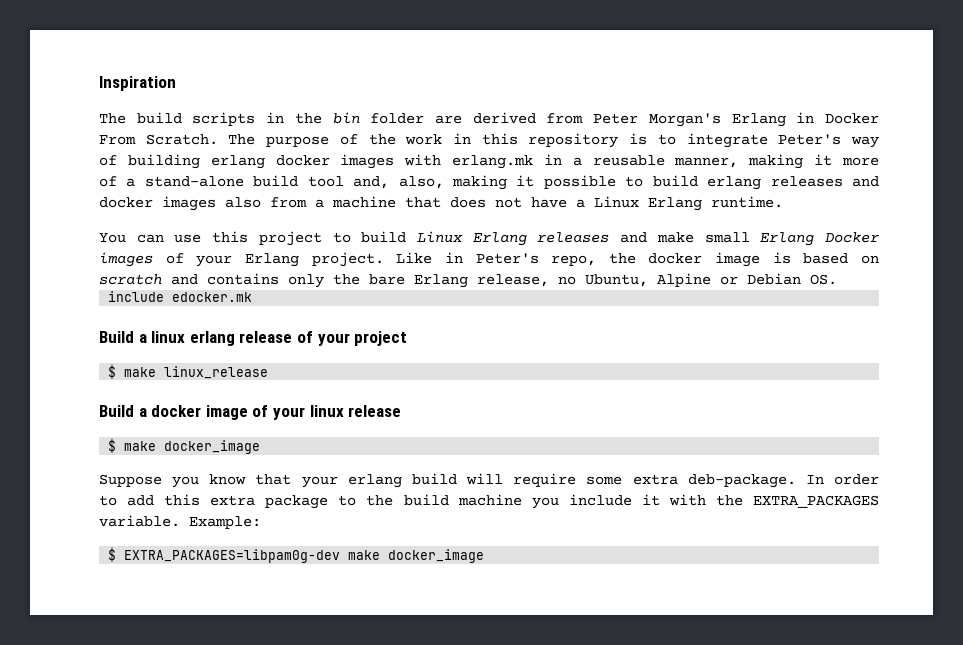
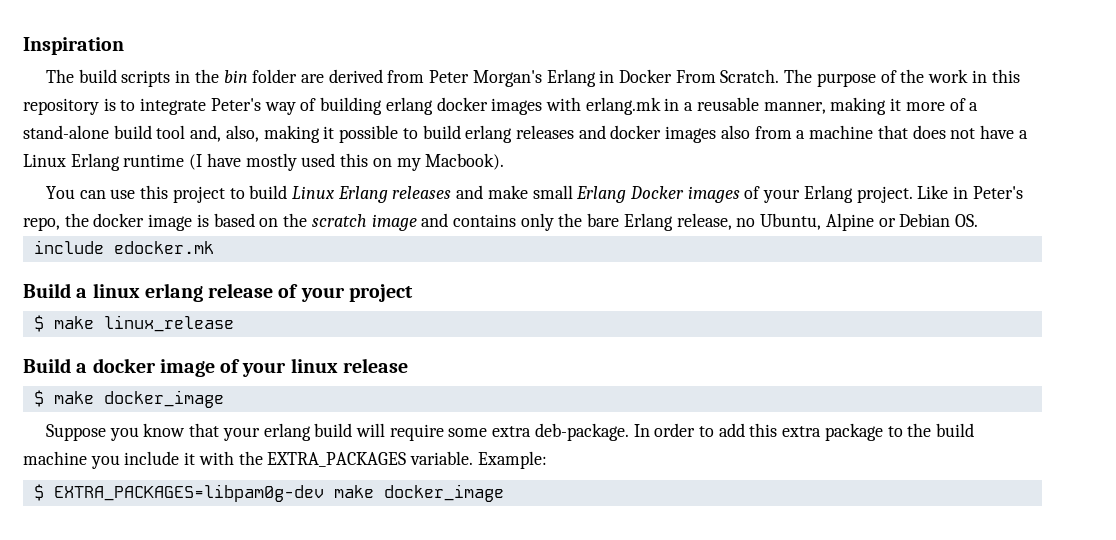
- The purpose of the work in this repository is to integrate Peter's way of building erlang docker images with erlang.mk in a reusable manner, making it more of a stand-alone build tool and, also, making it possible to build erlang releases and docker images also from a machine that does not have a Linux Erlang runtime.
+ The purpose of the work in this repository is to integrate Peter's way of building erlang docker images with erlang.mk in a reusable manner, making it more of a stand-alone build tool and, also, making it possible to build erlang releases and docker images also from a machine that does not have a Linux Erlang runtime (I have mostly used this on my Macbook).
- Like in Peter's repo, the docker image is based on scratch and contains only the bare Erlang release, no Ubuntu, Alpine or Debian OS.
+ Like in Peter's repo, the docker image is based on the scratch image and contains only the bare Erlang release, no Ubuntu, Alpine or Debian OS.

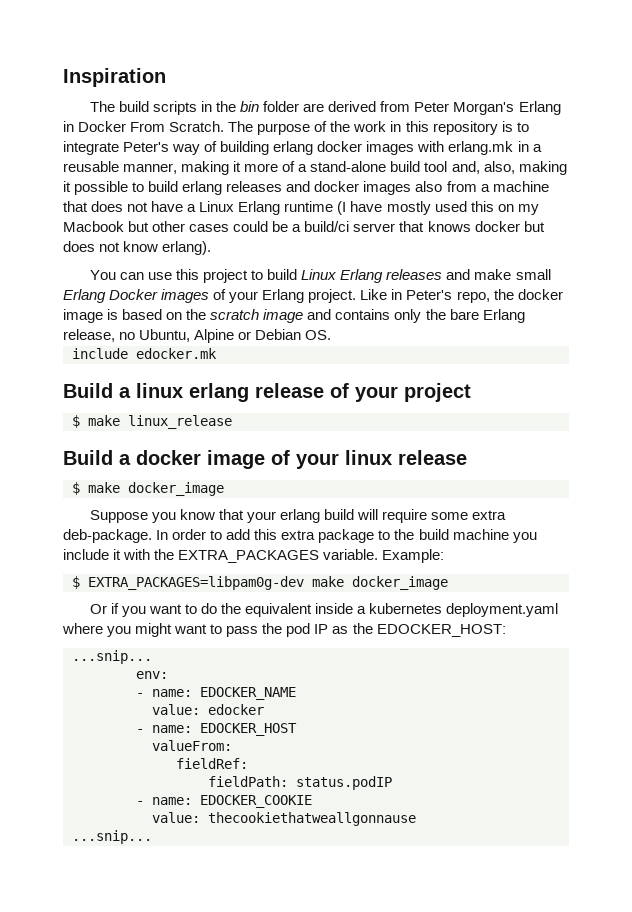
- The purpose of the work in this repository is to integrate Peter's way of building erlang docker images with erlang.mk in a reusable manner, making it more of a stand-alone build tool and, also, making it possible to build erlang releases and docker images also from a machine that does not have a Linux Erlang runtime (I have mostly used this on my Macbook).
+ The purpose of the work in this repository is to integrate Peter's way of building erlang docker images with erlang.mk in a reusable manner, making it more of a stand-alone build tool and, also, making it possible to build erlang releases and docker images also from a machine that does not have a Linux Erlang runtime (I have mostly used this on my Macbook but other cases could be a build/ci server that knows docker but does not know erlang).
+ Or if you want to do the equivalent inside a kubernetes deployment.yaml where you might want to pass the pod IP as the EDOCKER_HOST:
+ ...snip...
+ env:
+ - name: EDOCKER_NAME
+ value: edocker
+ - name: EDOCKER_HOST
+ valueFrom:
+ fieldRef:
+ fieldPath: status.podIP
+ - name: EDOCKER_COOKIE
+ value: thecookiethatweallgonnause
+ ...snip...

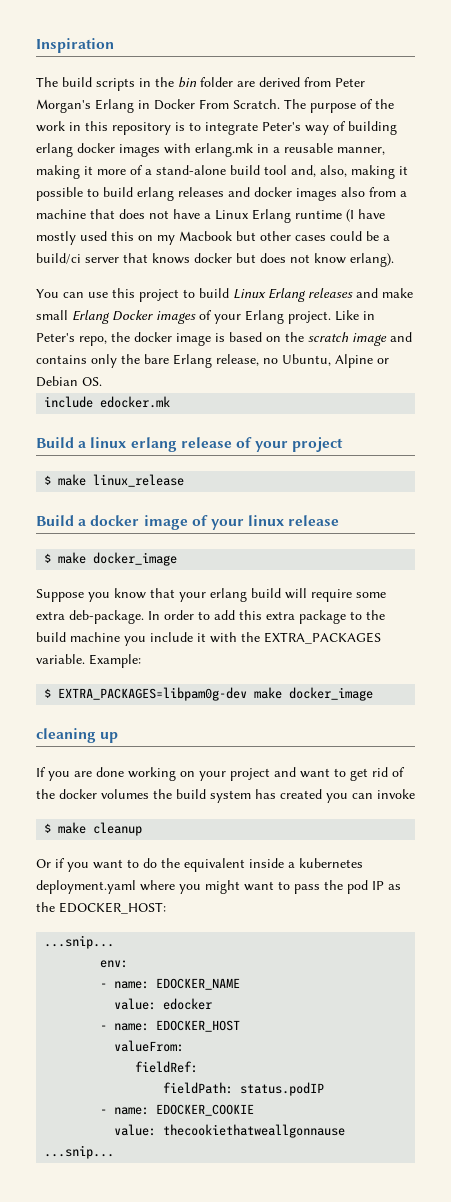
+ cleaning up
+ If you are done working on your project and want to get rid of the docker volumes the build system has created you can invoke
+ $ make cleanup

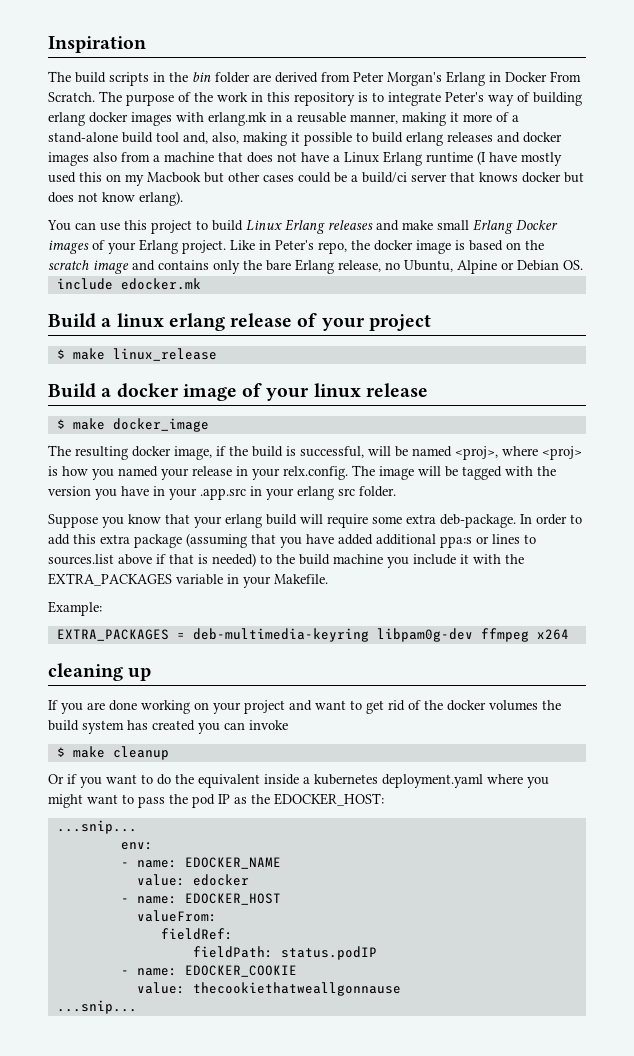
+ The resulting docker image, if the build is successful, will be named <proj>, where <proj> is how you named your release in your relx.config. The image will be tagged with the version you have in your .app.src in your erlang src folder.
- In order to add this extra package to the build machine you include it with the EXTRA_PACKAGES variable. Example:
- $ EXTRA_PACKAGES=libpam0g-dev make docker_image
+ In order to add this extra package (assuming that you have added additional ppa:s or lines to sources.list above if that is needed) to the build machine you include it with the EXTRA_PACKAGES variable in your Makefile.
+ Example:
+ EXTRA_PACKAGES = deb-multimedia-keyring libpam0g-dev ffmpeg x264

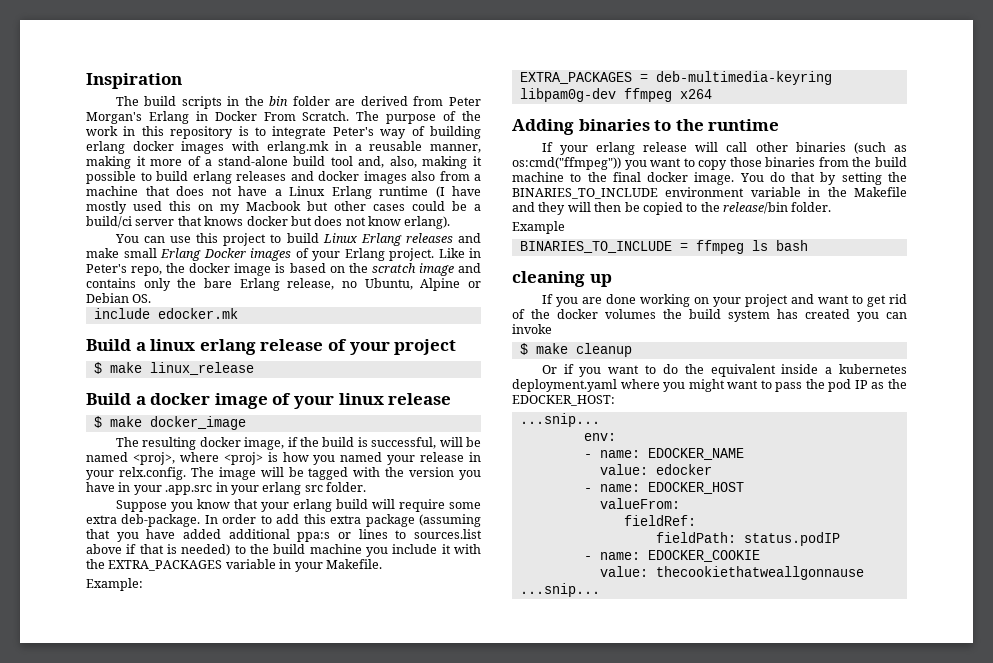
+ Adding binaries to the runtime
+ If your erlang release will call other binaries (such as os:cmd("ffmpeg")) you want to copy those binaries from the build machine to the final docker image. You do that by setting the BINARIES_TO_INCLUDE environment variable in the Makefile and they will then be copied to the release/bin folder.
+ Example
+ BINARIES_TO_INCLUDE = ffmpeg ls bash

